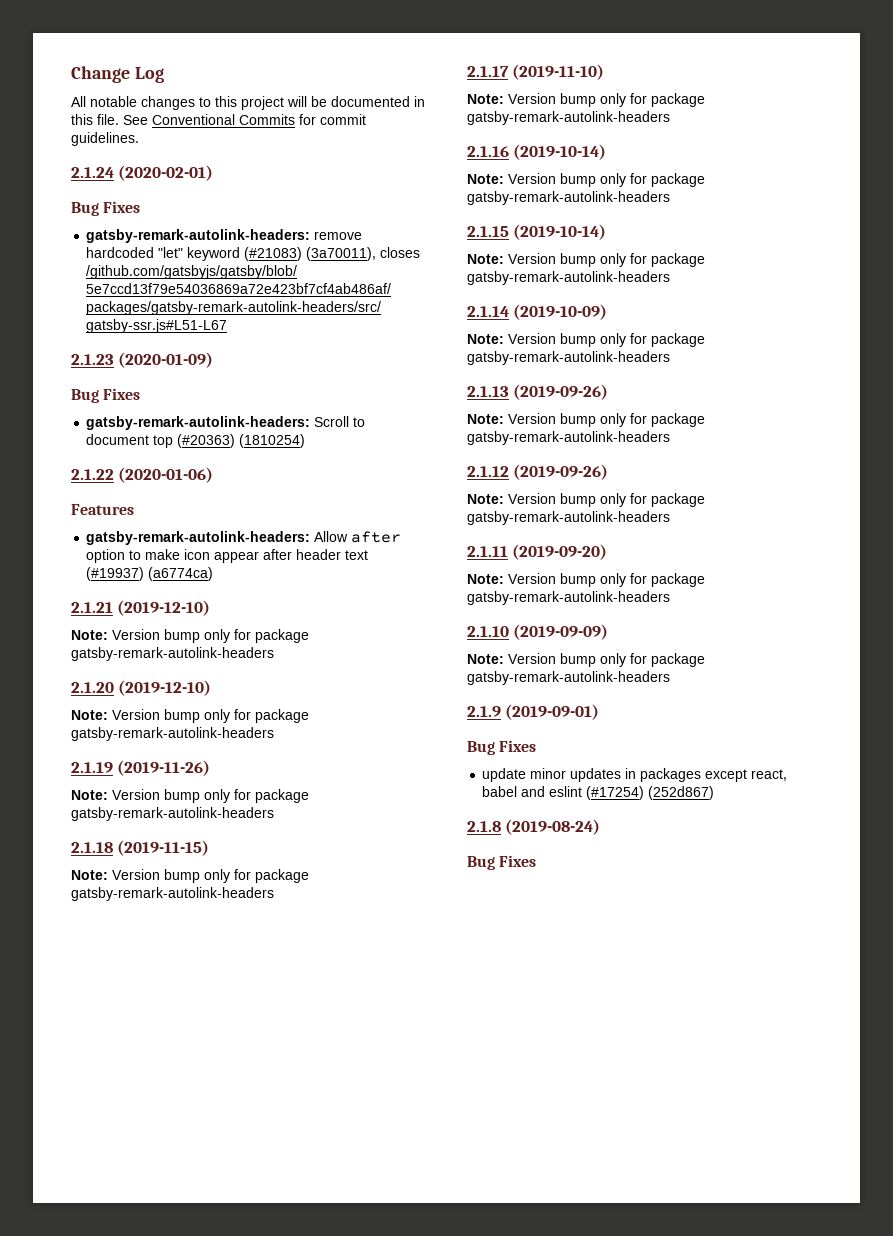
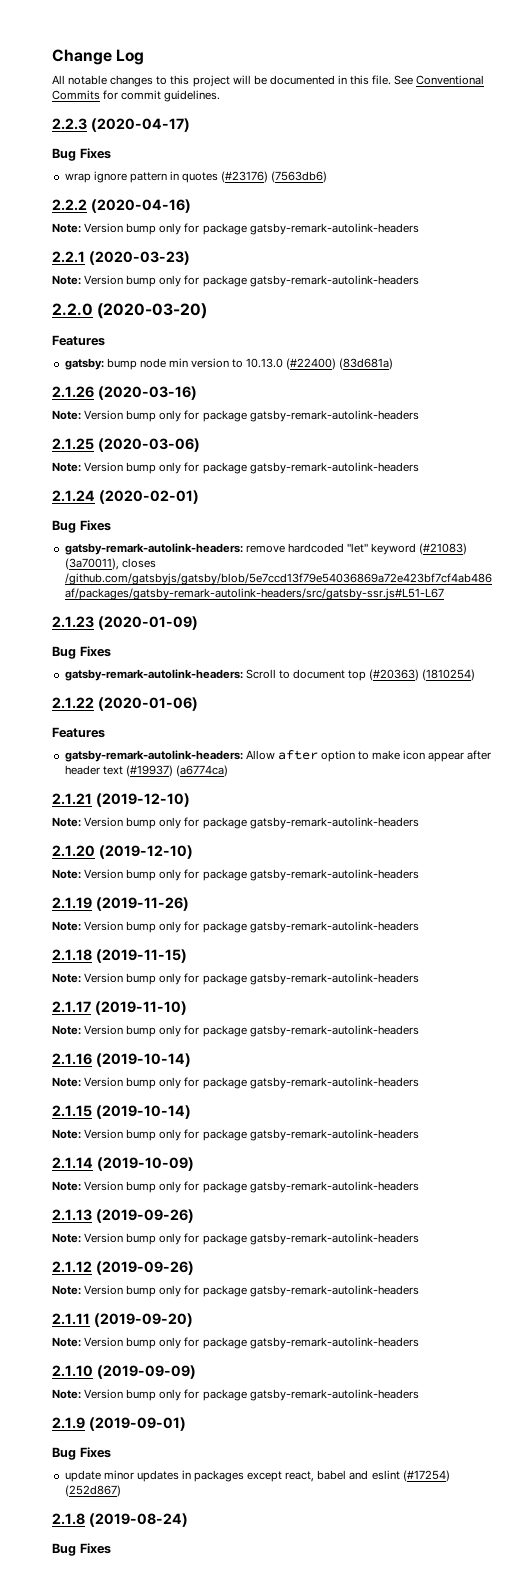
+ 2.2.3 (2020-04-17)
+ Bug Fixes
+ wrap ignore pattern in quotes (#23176) (7563db6)
+ 2.2.2 (2020-04-16)
+ Note: Version bump only for package gatsby-remark-autolink-headers
+ 2.2.1 (2020-03-23)
+ Note: Version bump only for package gatsby-remark-autolink-headers
+ 2.2.0 (2020-03-20)
+ Features
+ gatsby: bump node min version to 10.13.0 (#22400) (83d681a)
+ 2.1.26 (2020-03-16)
+ Note: Version bump only for package gatsby-remark-autolink-headers
+ 2.1.25 (2020-03-06)
+ Note: Version bump only for package gatsby-remark-autolink-headers

